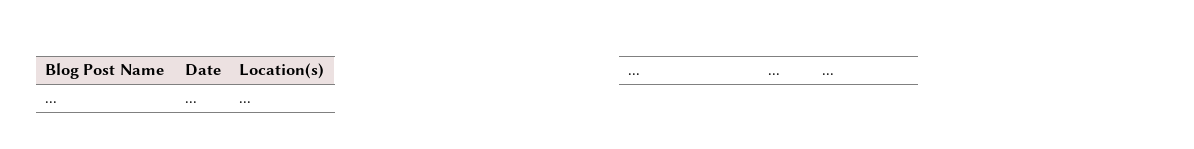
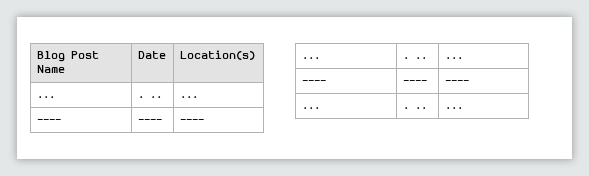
  Blog Post Name | Date | Location(s)
- ... | ... | ...
- ... | ... | ...
+ ... | . .. | ...
+ ---- | ---- | ----
+ ... | . .. | ...
+ ---- | ---- | ----
+ ... | . .. | ...

